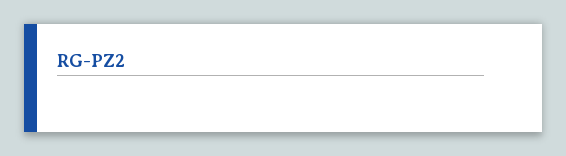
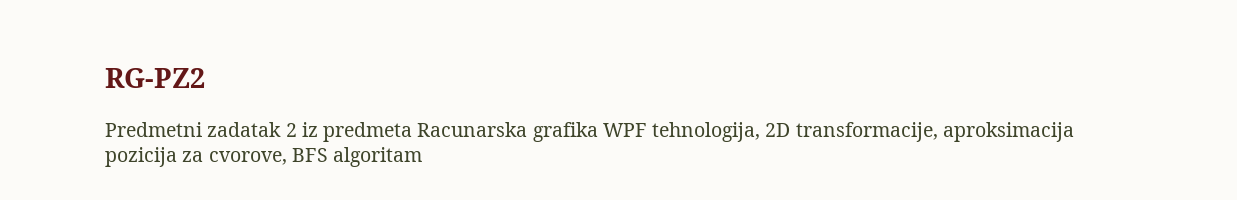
+ Predmetni zadatak 2 iz predmeta Racunarska grafika WPF tehnologija, 2D transformacije, aproksimacija pozicija za cvorove, BFS algoritam

